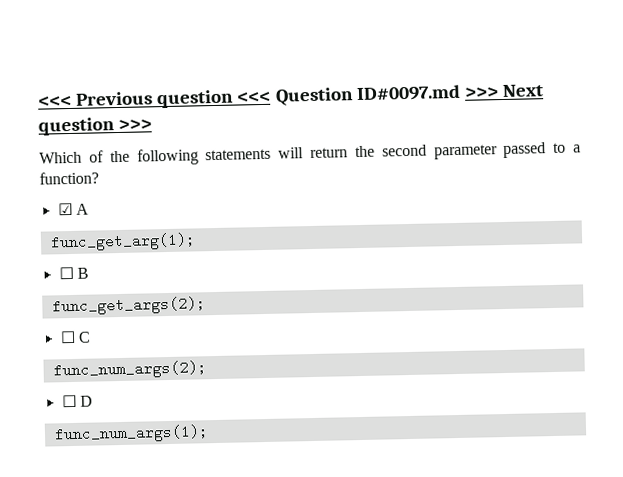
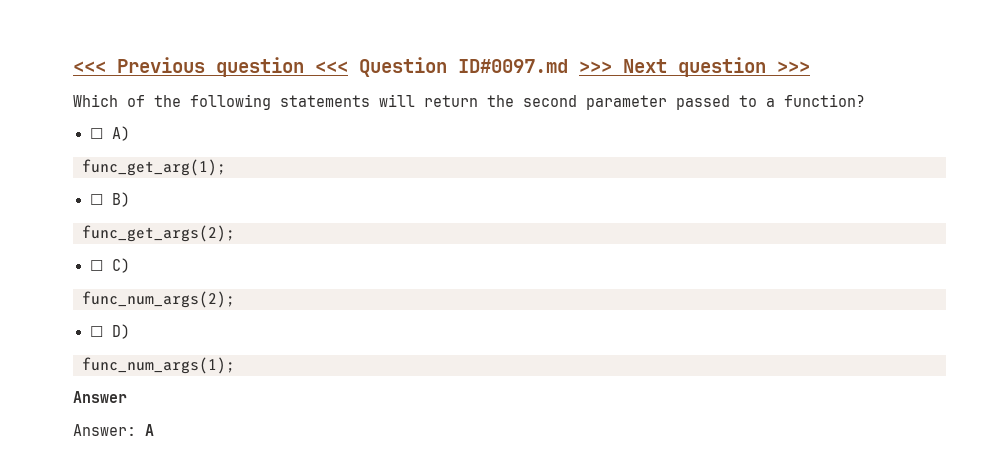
- ☑ A
+ ☐ A)
- ☐ B
+ ☐ B)
- ☐ C
+ ☐ C)
- ☐ D
+ ☐ D)
+ Answer
+ Answer: A

